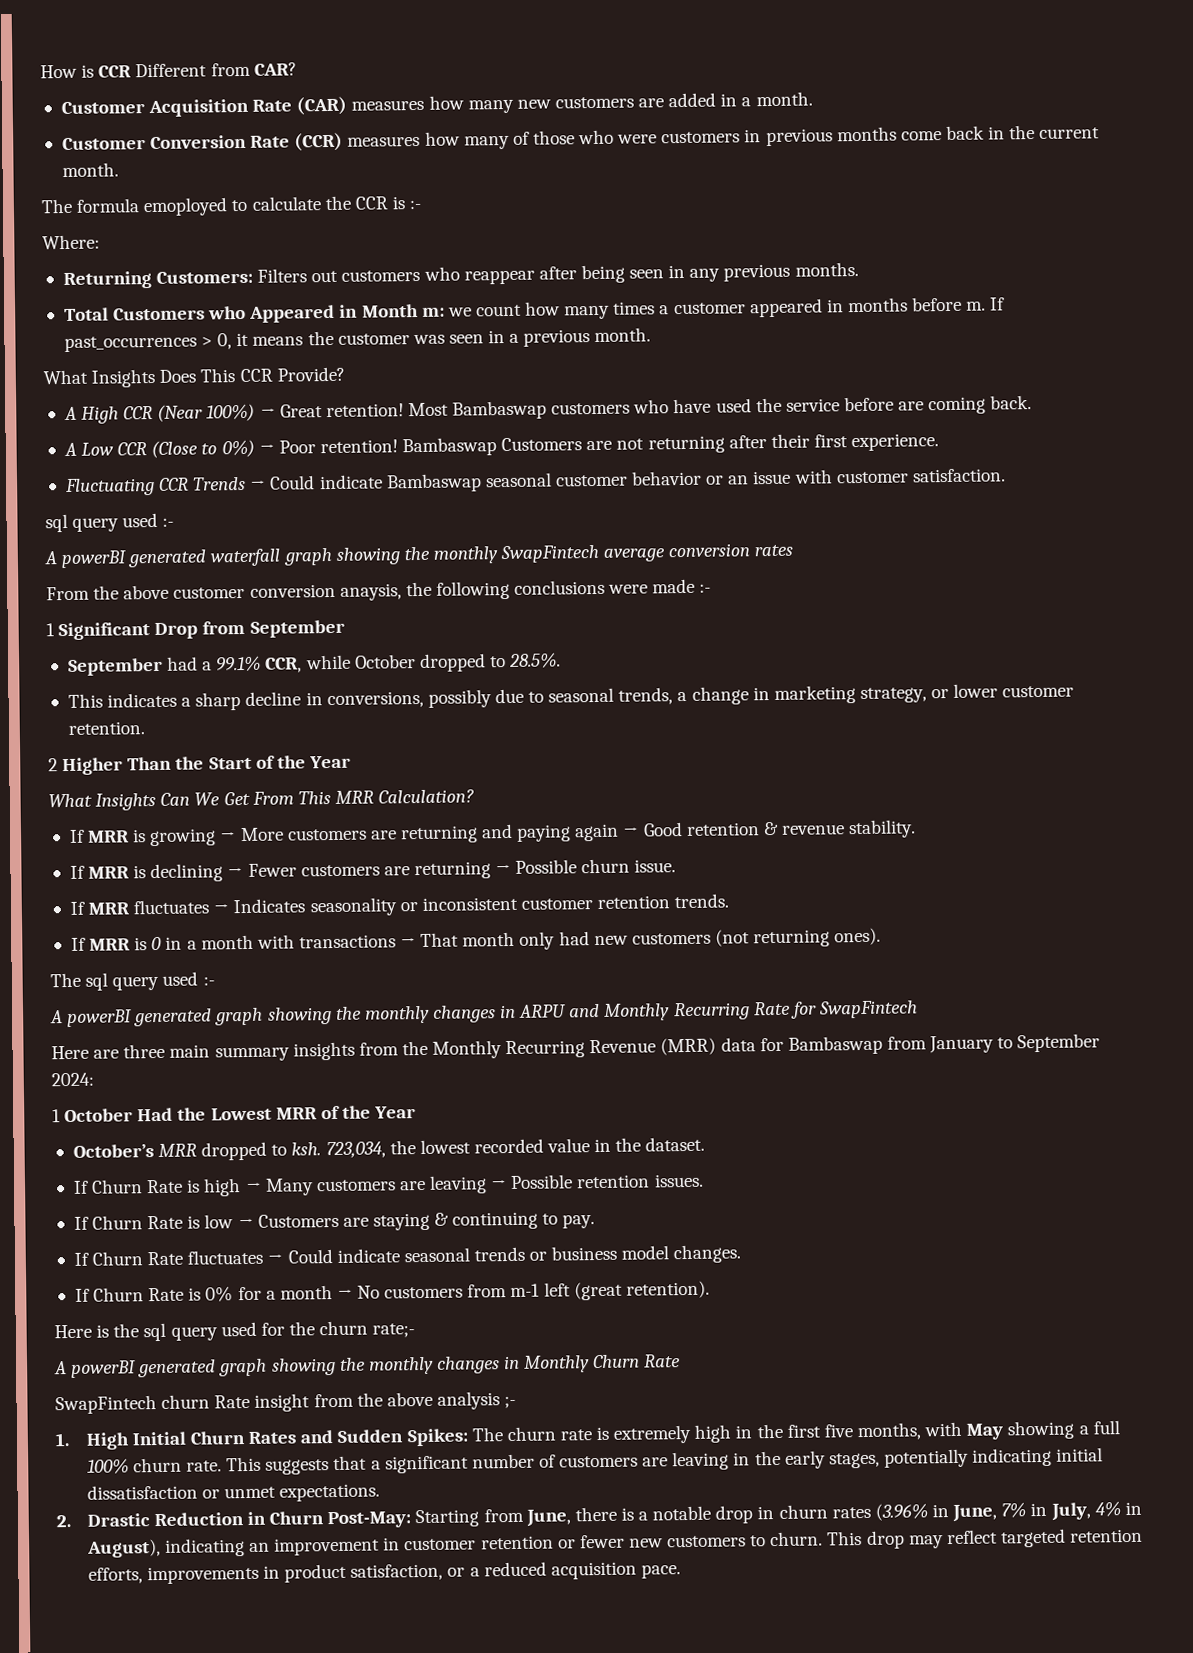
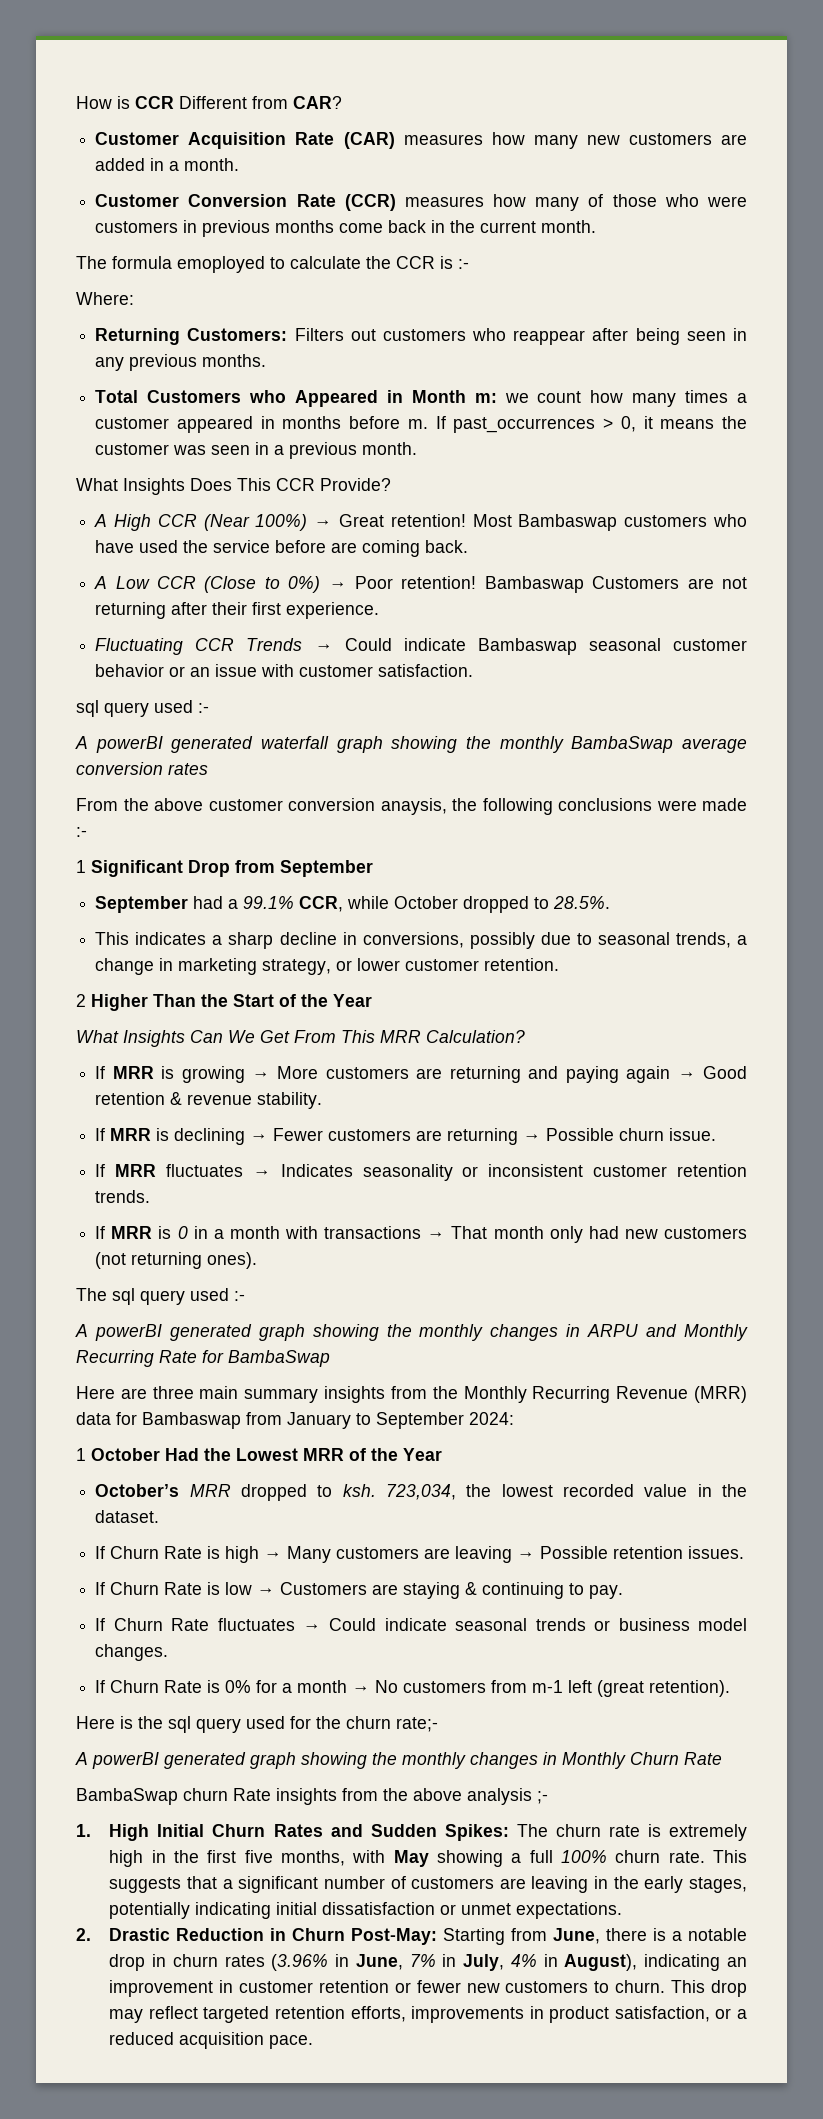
- A powerBI generated waterfall graph showing the monthly SwapFintech average conversion rates
+ A powerBI generated waterfall graph showing the monthly BambaSwap average conversion rates
- A powerBI generated graph showing the monthly changes in ARPU and Monthly Recurring Rate for SwapFintech
+ A powerBI generated graph showing the monthly changes in ARPU and Monthly Recurring Rate for BambaSwap
- SwapFintech churn Rate insight from the above analysis ;-
+ BambaSwap churn Rate insights from the above analysis ;-

